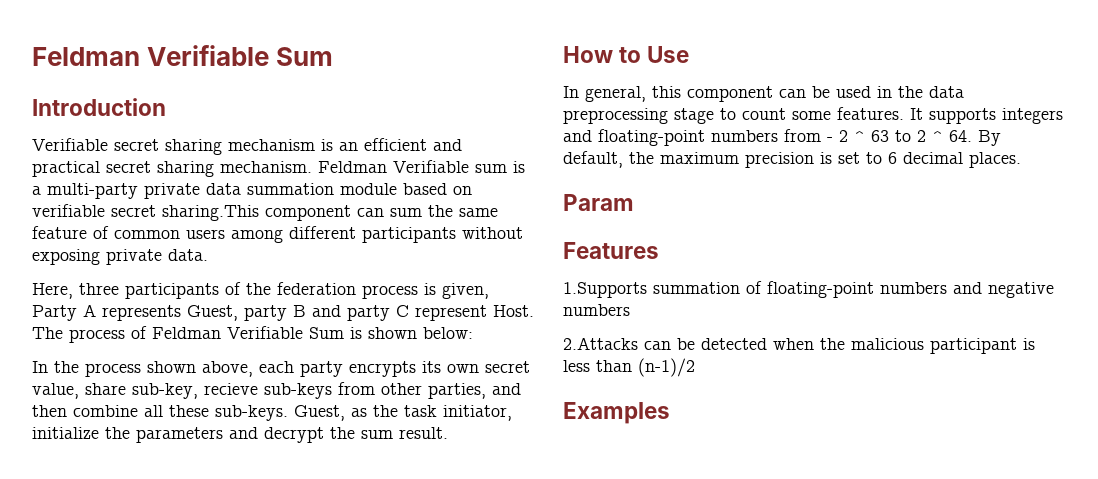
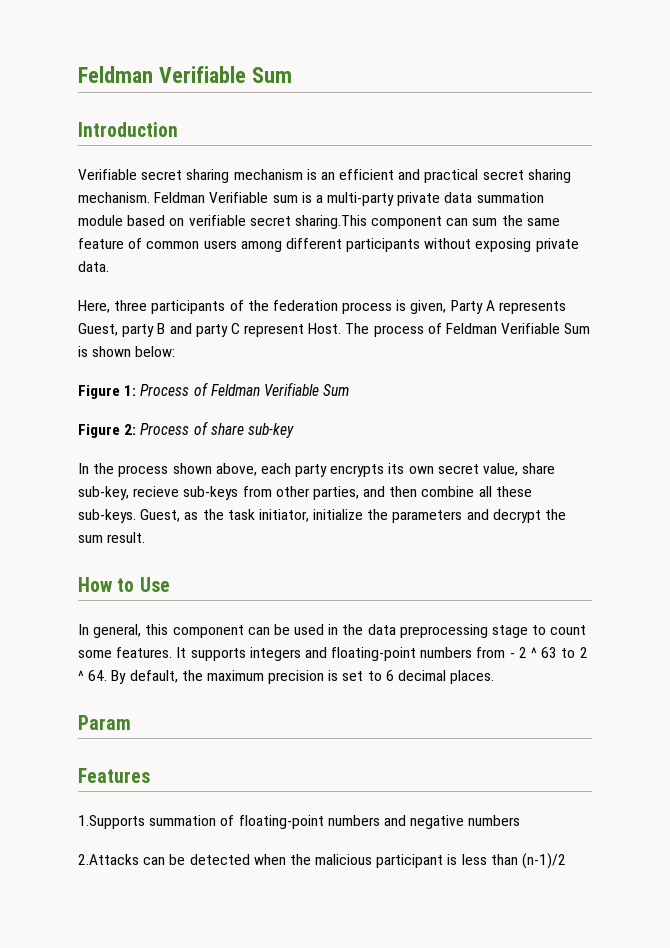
+ Figure 1: Process of Feldman Verifiable Sum
+ Figure 2: Process of share sub-key
- Examples

